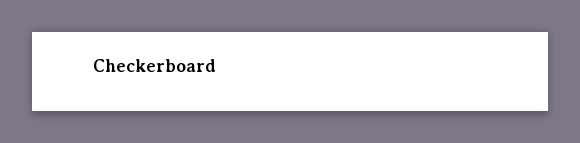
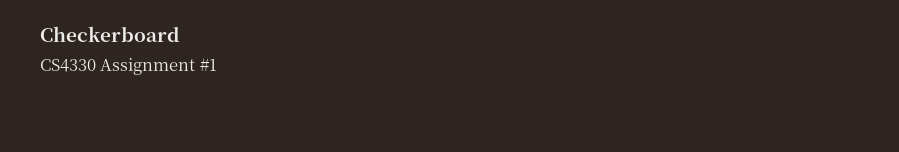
+ CS4330 Assignment #1

